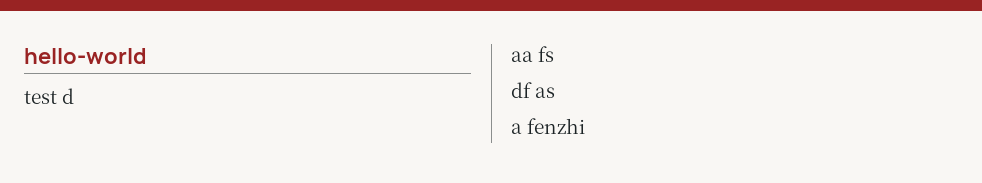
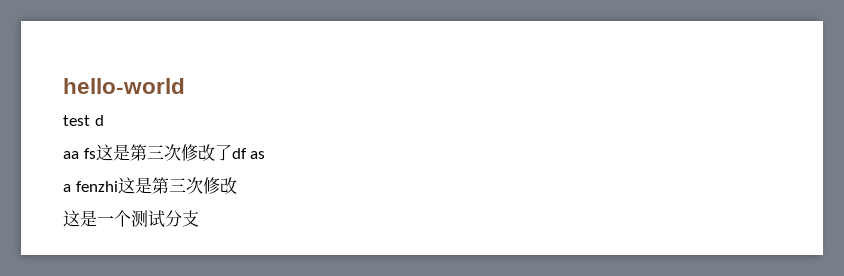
- aa fs
- df as
+ aa fs这是第三次修改了df as
- a fenzhi
+ a fenzhi这是第三次修改
+ 这是一个测试分支

